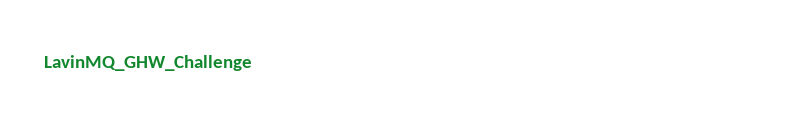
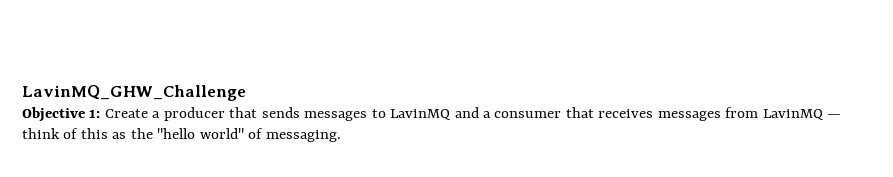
+ Objective 1: Create a producer that sends messages to LavinMQ and a consumer that receives messages from LavinMQ — think of this as the "hello world" of messaging.

